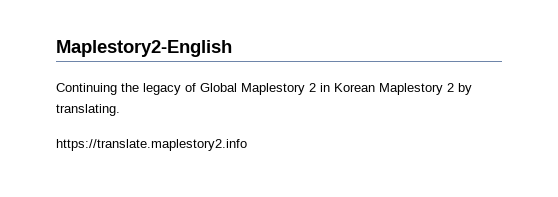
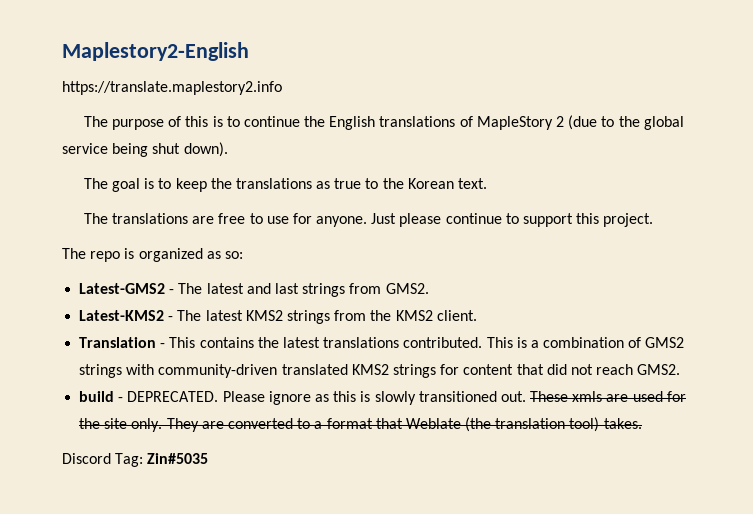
- Continuing the legacy of Global Maplestory 2 in Korean Maplestory 2 by translating.
  https://translate.maplestory2.info
+ The purpose of this is to continue the English translations of MapleStory 2 (due to the global service being shut down).
+ The goal is to keep the translations as true to the Korean text.
+ The translations are free to use for anyone. Just please continue to support this project.
+ The repo is organized as so:
+ Latest-GMS2 - The latest and last strings from GMS2.
+ Latest-KMS2 - The latest KMS2 strings from the KMS2 client.
+ Translation - This contains the latest translations contributed. This is a combination of GMS2 strings with community-driven translated KMS2 strings for content that did not reach GMS2.
+ build - DEPRECATED. Please ignore as this is slowly transitioned out. These xmls are used for the site only. They are converted to a format that Weblate (the translation tool) takes.
+ Discord Tag: Zin#5035

